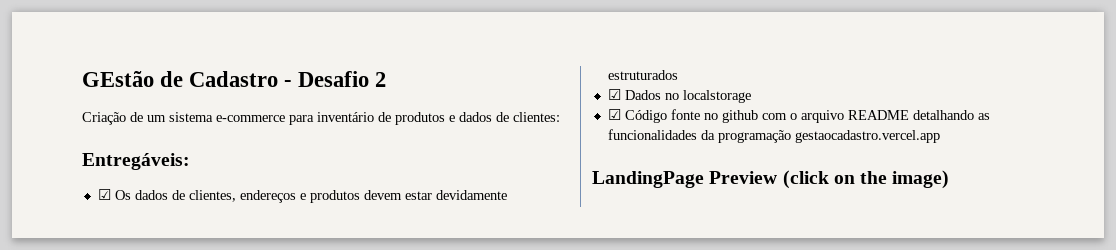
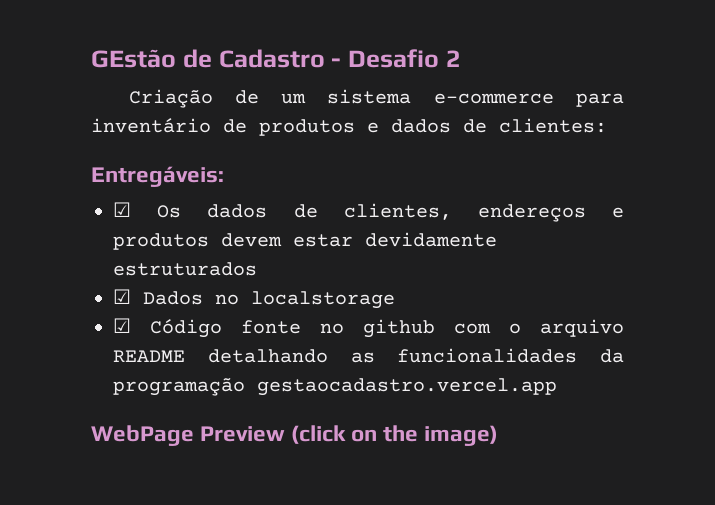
- LandingPage Preview (click on the image)
+ WebPage Preview (click on the image)

